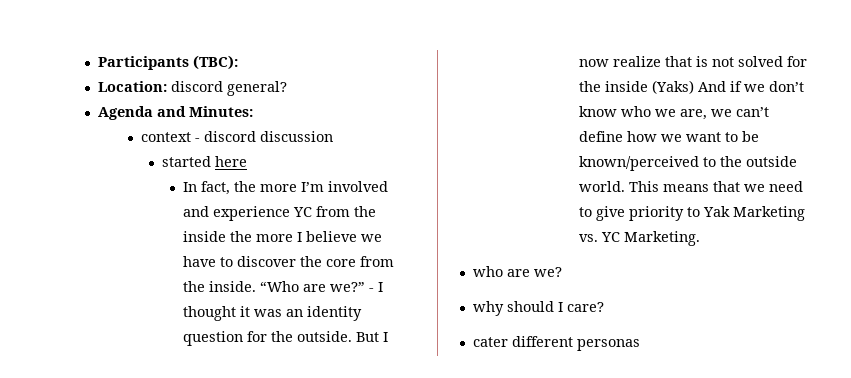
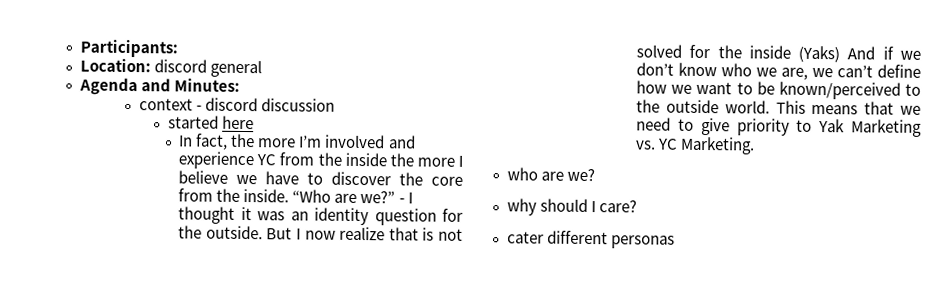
- Participants (TBC):
+ Participants:
- Location: discord general?
+ Location: discord general

